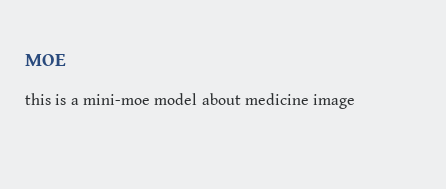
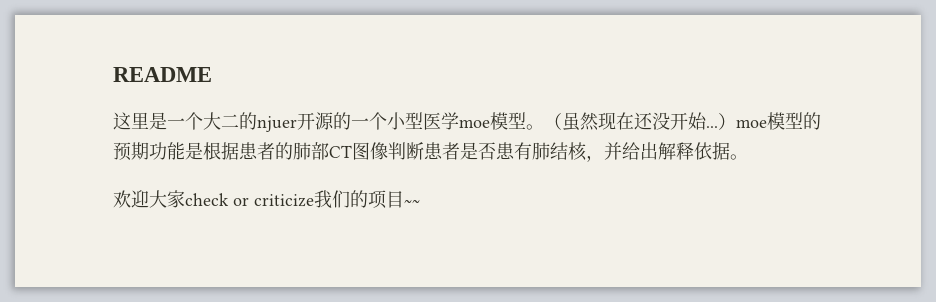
- MOE
- this is a mini-moe model about medicine image
+ README
+ 这里是一个大二的njuer开源的一个小型医学moe模型。（虽然现在还没开始...）moe模型的预期功能是根据患者的肺部CT图像判断患者是否患有肺结核，并给出解释依据。
+ 欢迎大家check or criticize我们的项目~~

